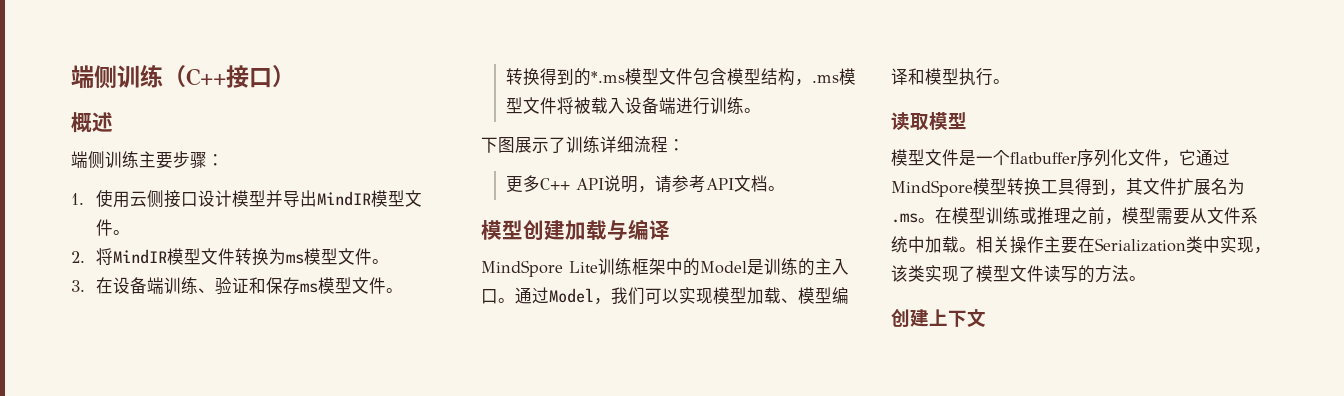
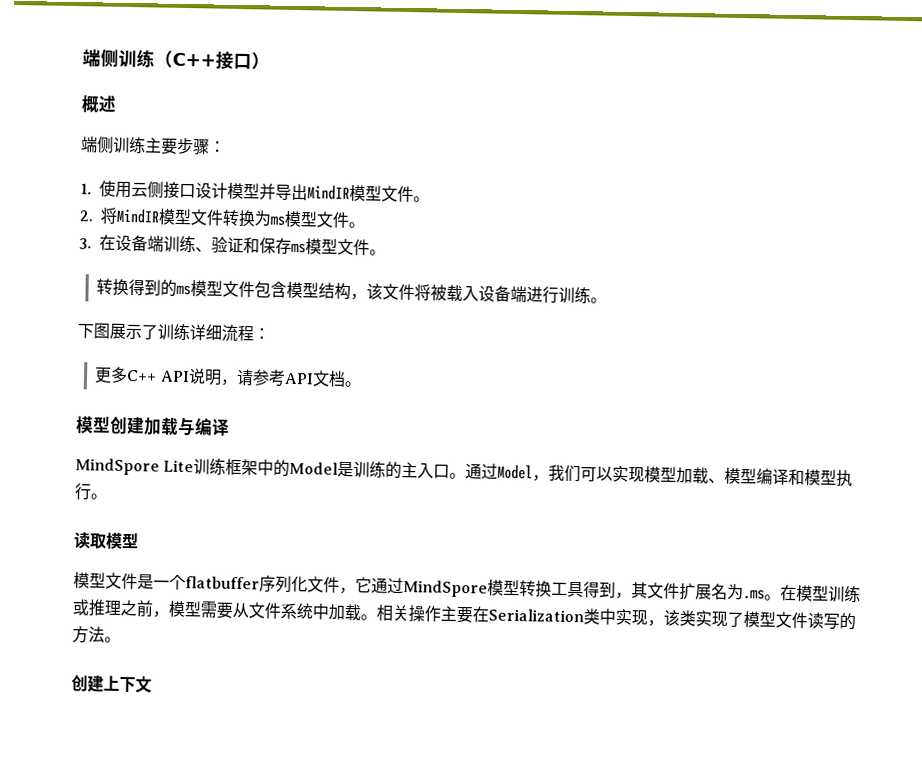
- 转换得到的*.ms模型文件包含模型结构，.ms模型文件将被载入设备端进行训练。
+ 转换得到的ms模型文件包含模型结构，该文件将被载入设备端进行训练。

